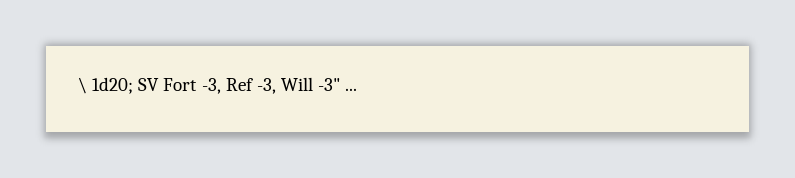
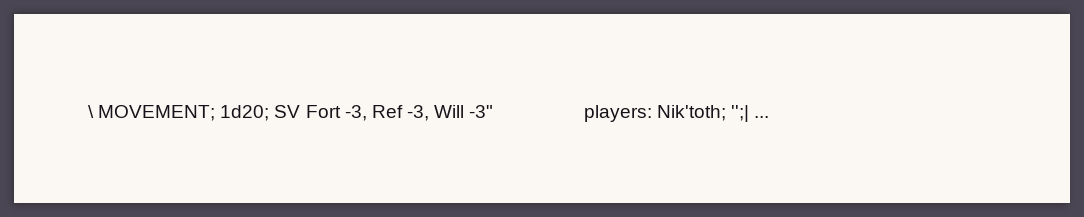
- \ 1d20; SV Fort -3, Ref -3, Will -3" ...
+ \ MOVEMENT; 1d20; SV Fort -3, Ref -3, Will -3" players: Nik'toth; '';| ...

